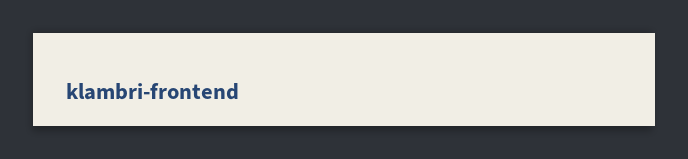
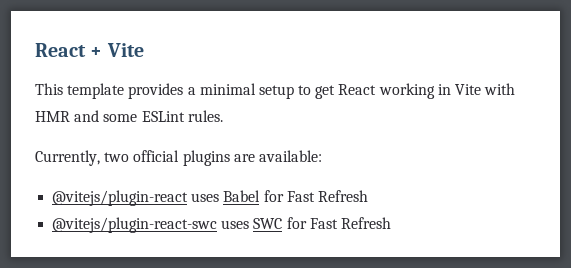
- klambri-frontend
+ React + Vite
+ This template provides a minimal setup to get React working in Vite with HMR and some ESLint rules.
+ Currently, two official plugins are available:
+ @vitejs/plugin-react uses Babel for Fast Refresh
+ @vitejs/plugin-react-swc uses SWC for Fast Refresh

